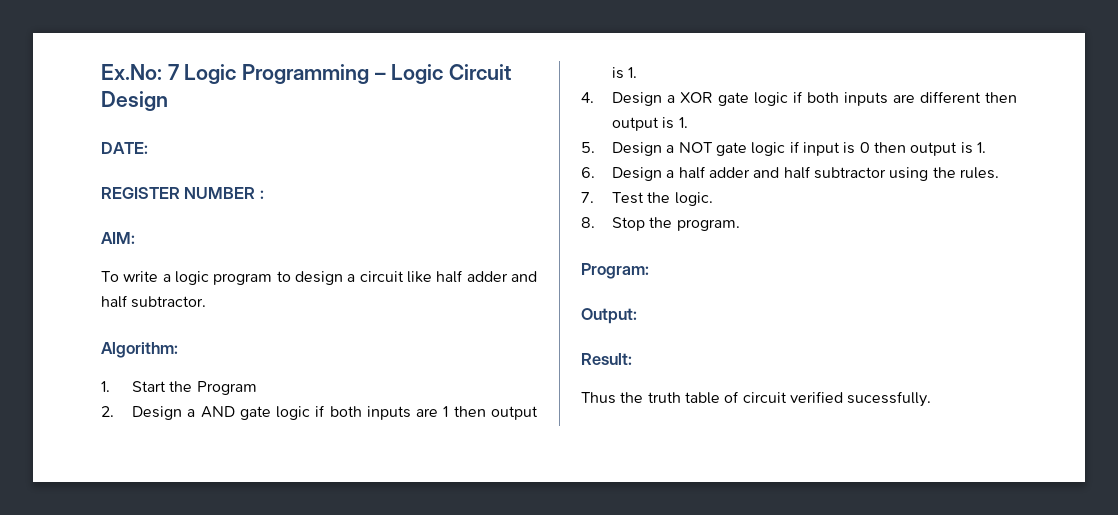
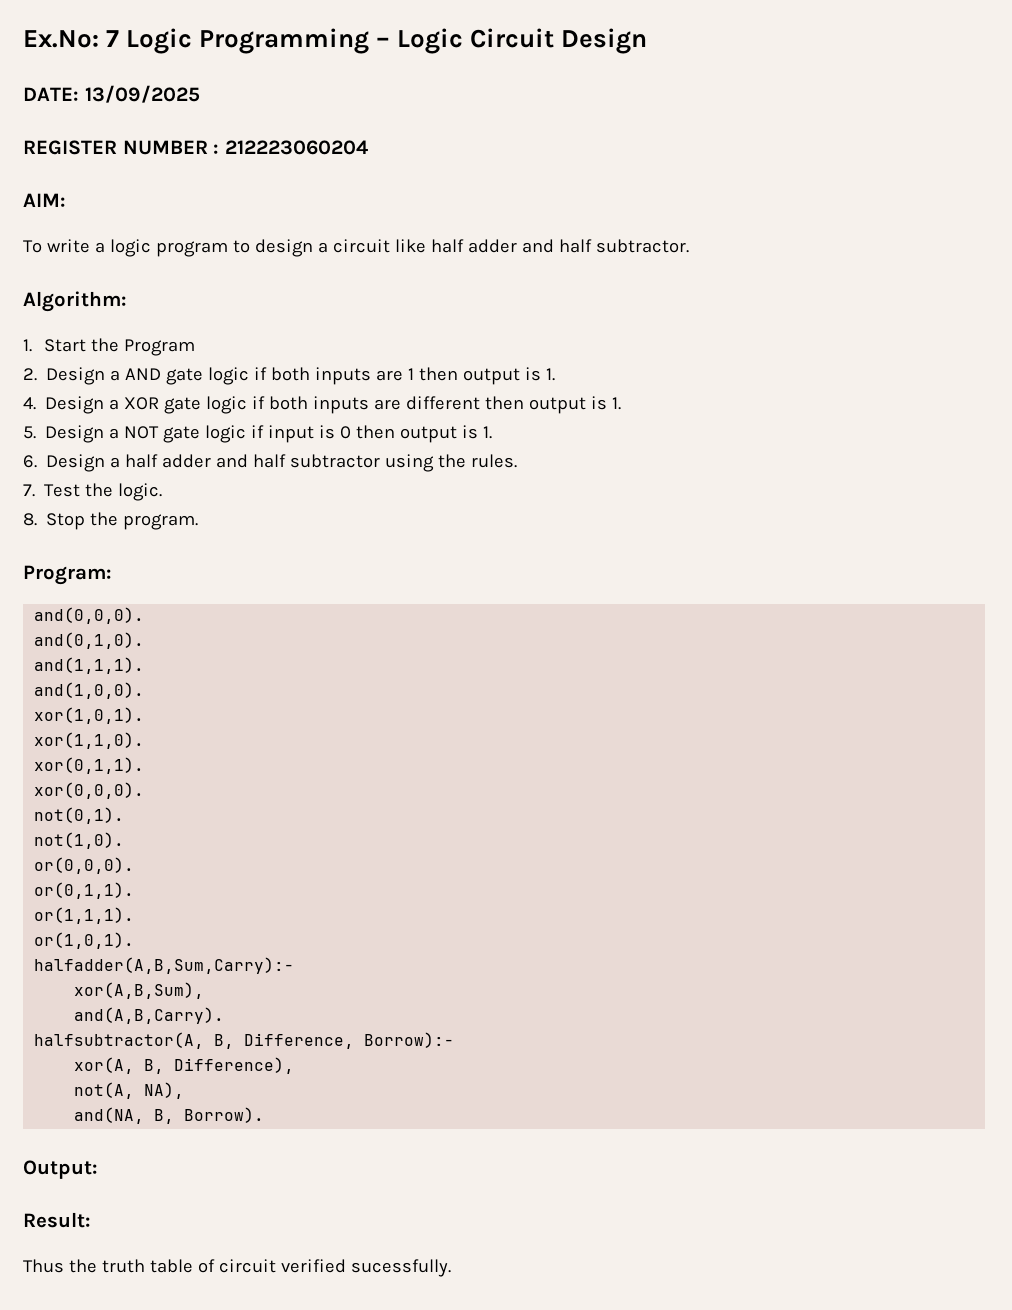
- DATE:
+ DATE: 13/09/2025
- REGISTER NUMBER :
+ REGISTER NUMBER : 212223060204
+ and(0,0,0).
+ and(0,1,0).
+ and(1,1,1).
+ and(1,0,0).
+ xor(1,0,1).
+ xor(1,1,0).
+ xor(0,1,1).
+ xor(0,0,0).
+ not(0,1).
+ not(1,0).
+ or(0,0,0).
+ or(0,1,1).
+ or(1,1,1).
+ or(1,0,1).
+ halfadder(A,B,Sum,Carry):-
+ xor(A,B,Sum),
+ and(A,B,Carry).
+ halfsubtractor(A, B, Difference, Borrow):-
+ xor(A, B, Difference),
+ not(A, NA),
+ and(NA, B, Borrow).

